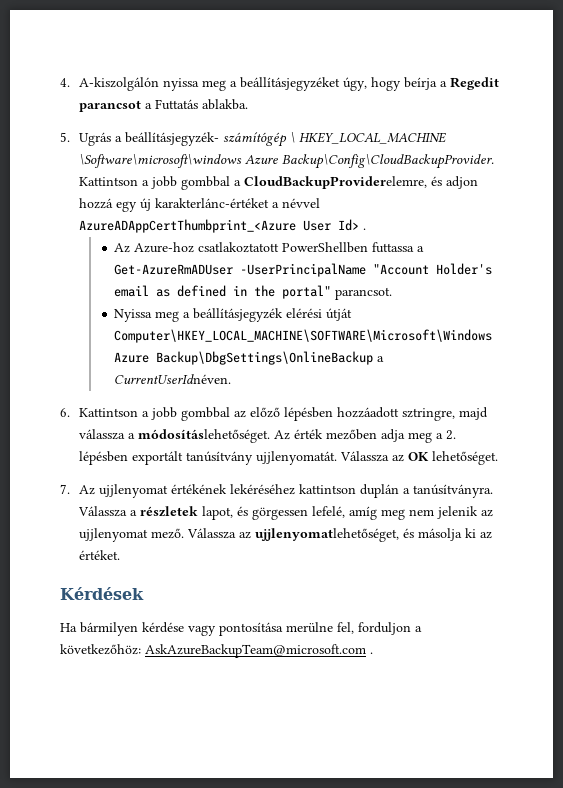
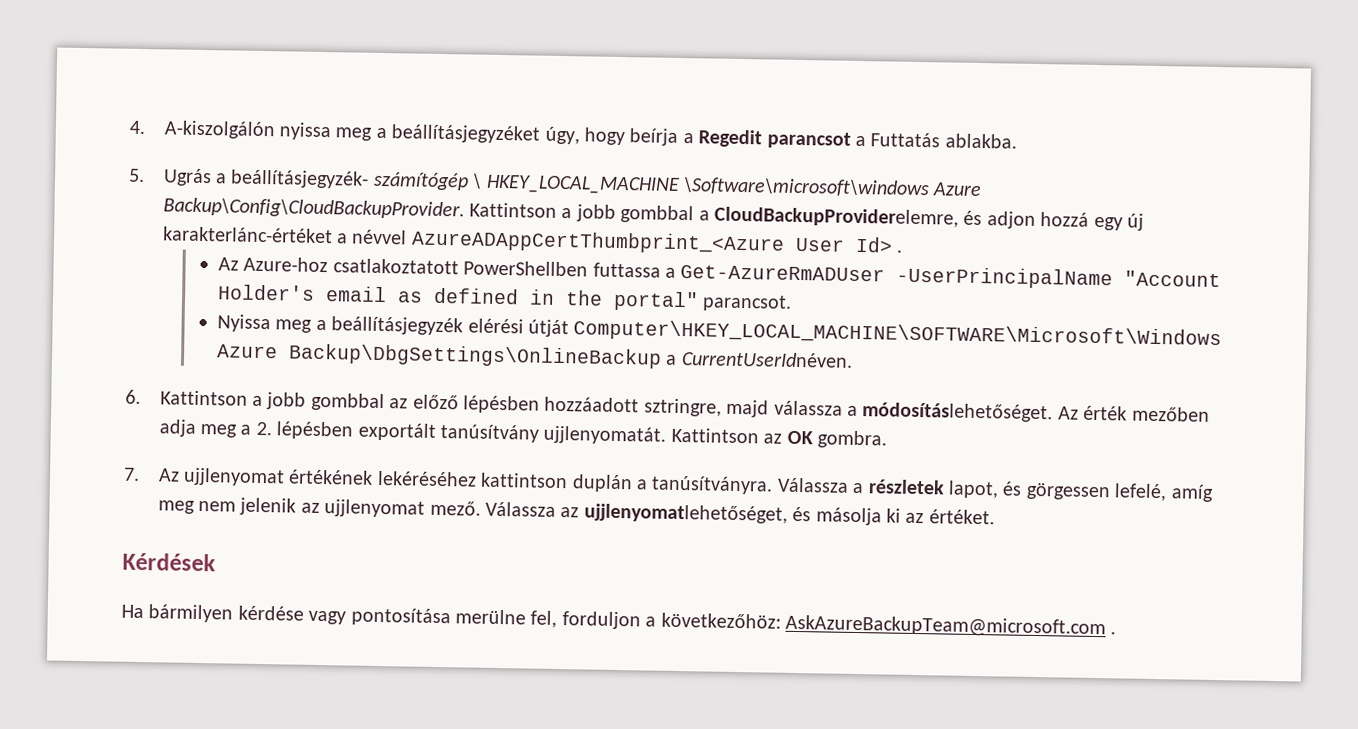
- Válassza az OK lehetőséget.
+ Kattintson az OK gombra.

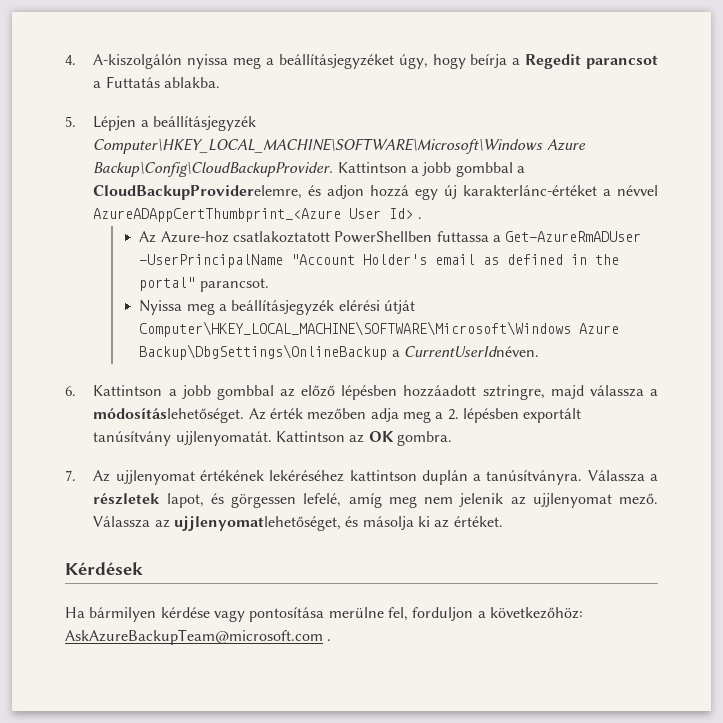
- 5. Ugrás a beállításjegyzék- számítógép \ HKEY_LOCAL_MACHINE \Software\microsoft\windows Azure Backup\Config\CloudBackupProvider.
+ 5. Lépjen a beállításjegyzék Computer\HKEY_LOCAL_MACHINE\SOFTWARE\Microsoft\Windows Azure Backup\Config\CloudBackupProvider.

